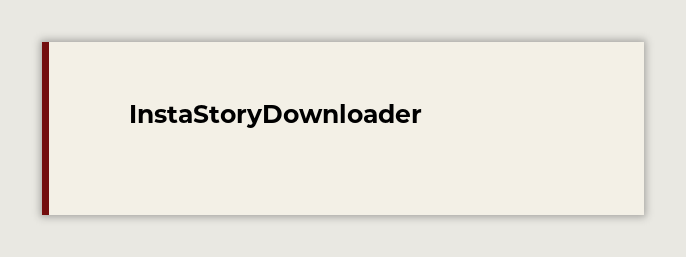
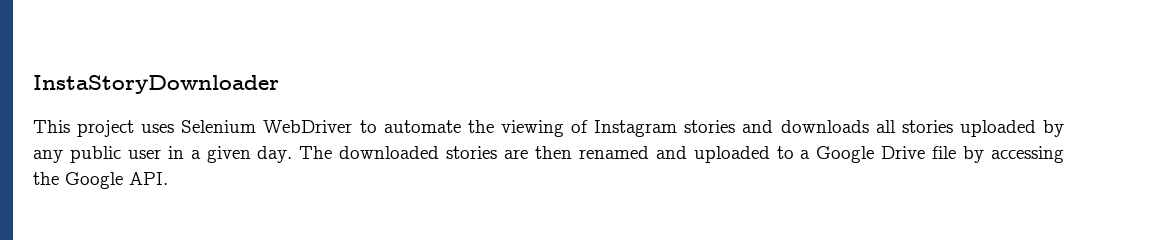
+ This project uses Selenium WebDriver to automate the viewing of Instagram stories and downloads all stories uploaded by any public user in a given day. The downloaded stories are then renamed and uploaded to a Google Drive file by accessing the Google API.

